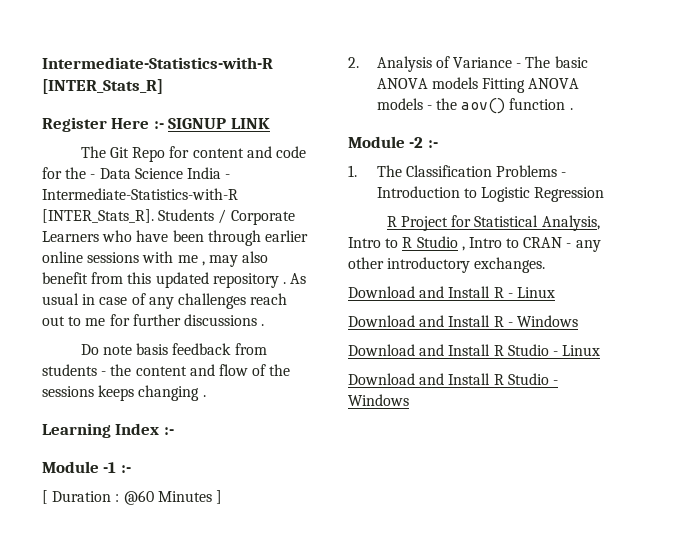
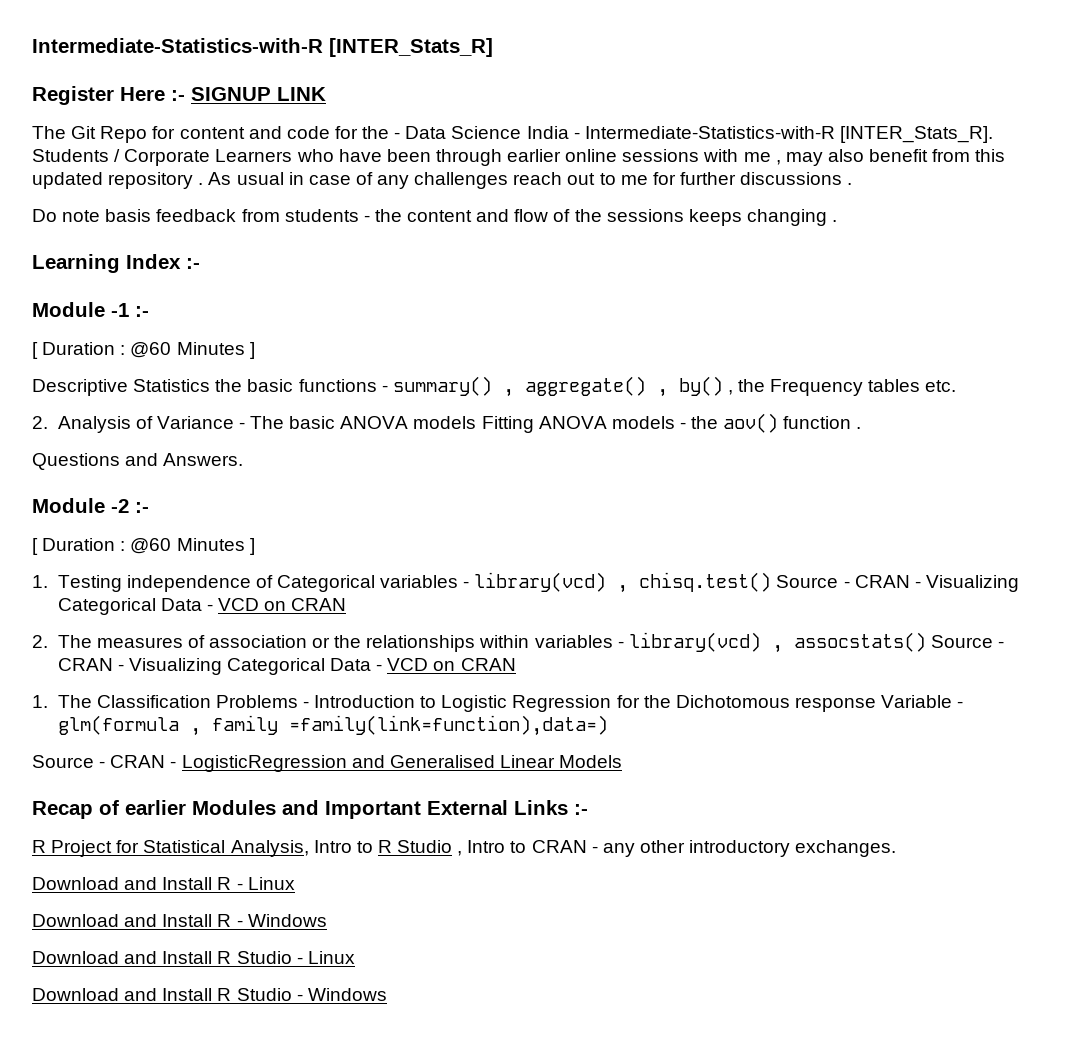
+ Descriptive Statistics the basic functions - summary() , aggregate() , by() , the Frequency tables etc.
+ Questions and Answers.
  Module -2 :-
+ [ Duration : @60 Minutes ]
+ 1. Testing independence of Categorical variables - library(vcd) , chisq.test() Source - CRAN - Visualizing Categorical Data - VCD on CRAN
+ 2. The measures of association or the relationships within variables - library(vcd) , assocstats() Source - CRAN - Visualizing Categorical Data - VCD on CRAN
- 1. The Classification Problems - Introduction to Logistic Regression
+ 1. The Classification Problems - Introduction to Logistic Regression for the Dichotomous response Variable - glm(formula , family =family(link=function),data=)
+ Source - CRAN - LogisticRegression and Generalised Linear Models
+ Recap of earlier Modules and Important External Links :-

